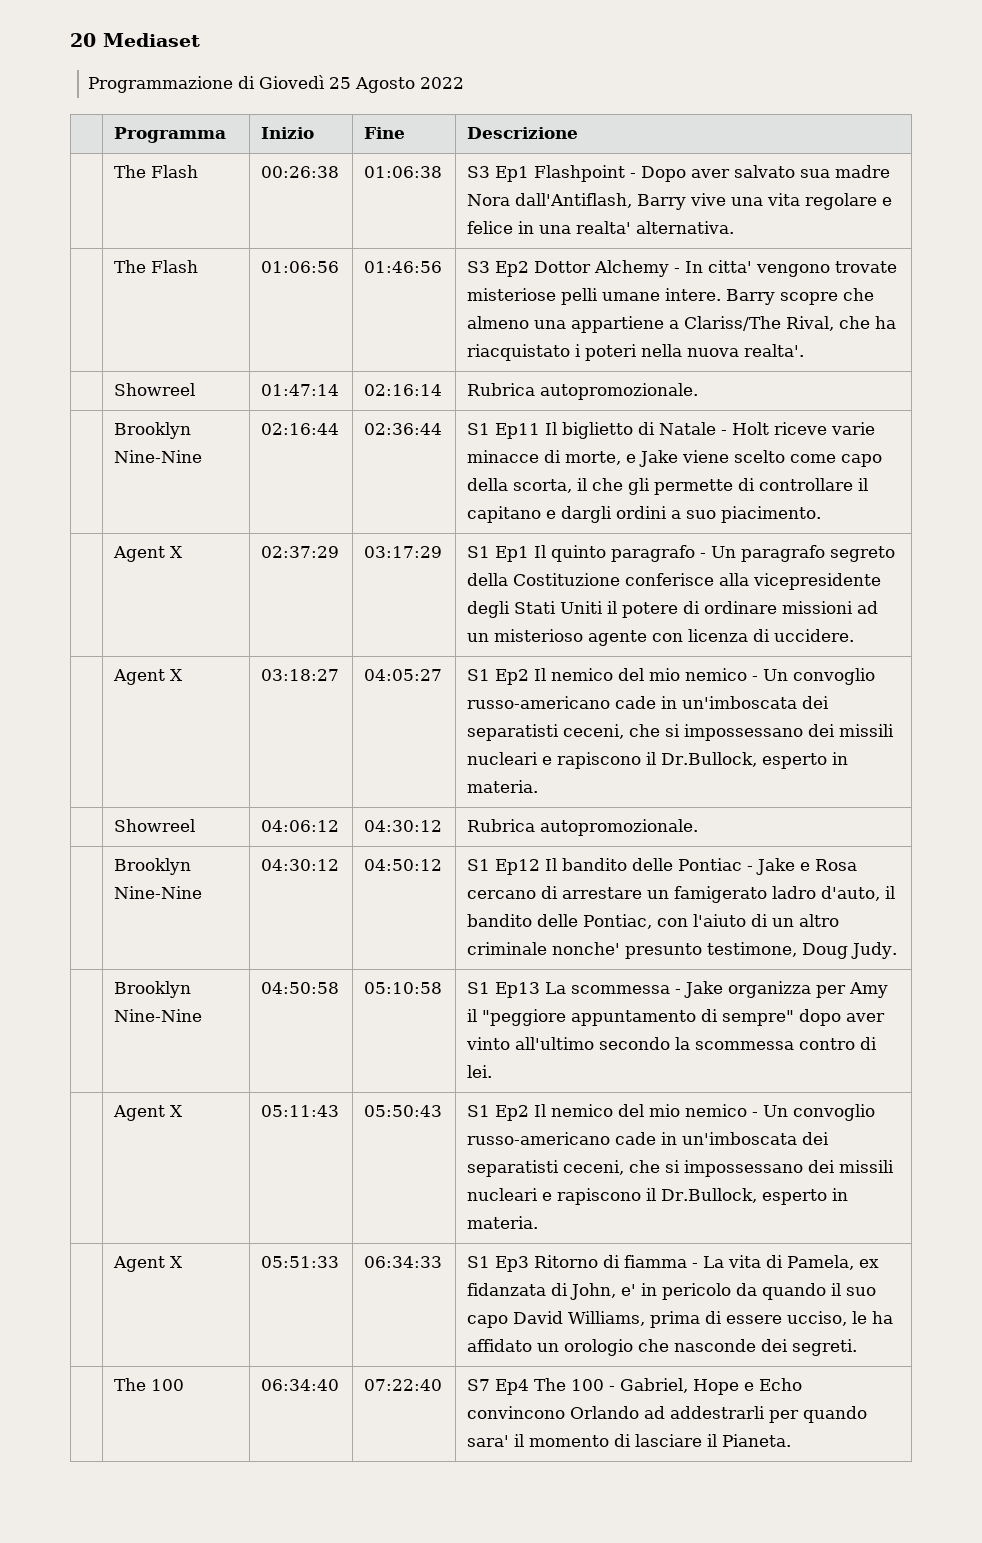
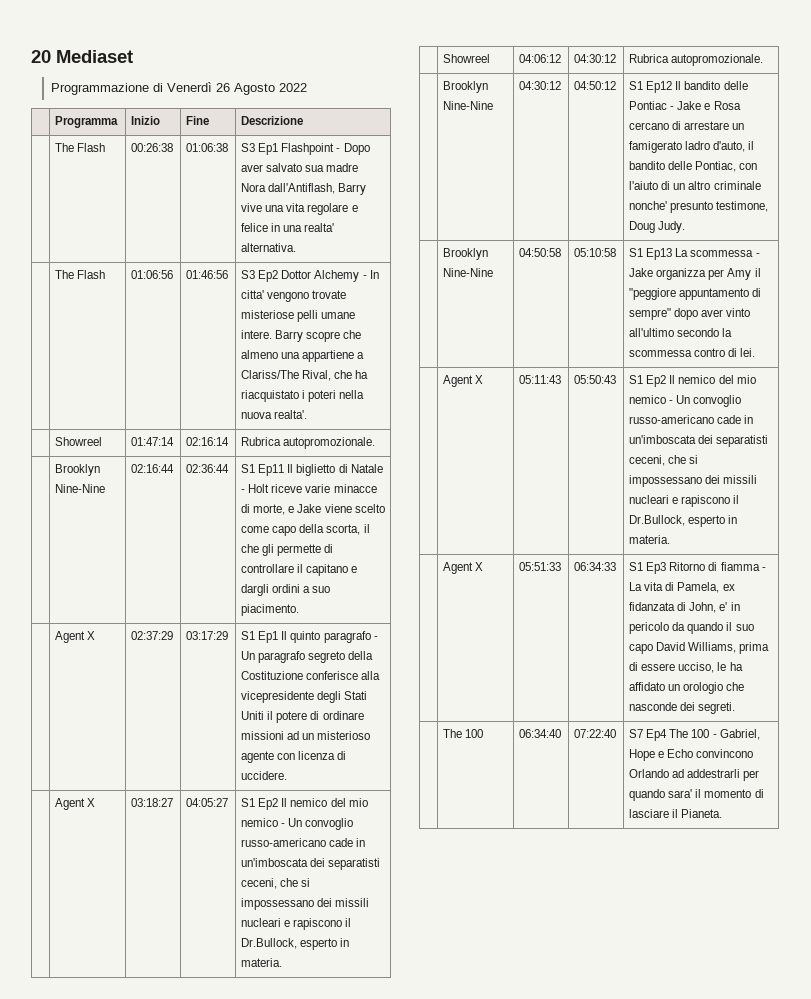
- Programmazione di Giovedì 25 Agosto 2022
+ Programmazione di Venerdì 26 Agosto 2022

